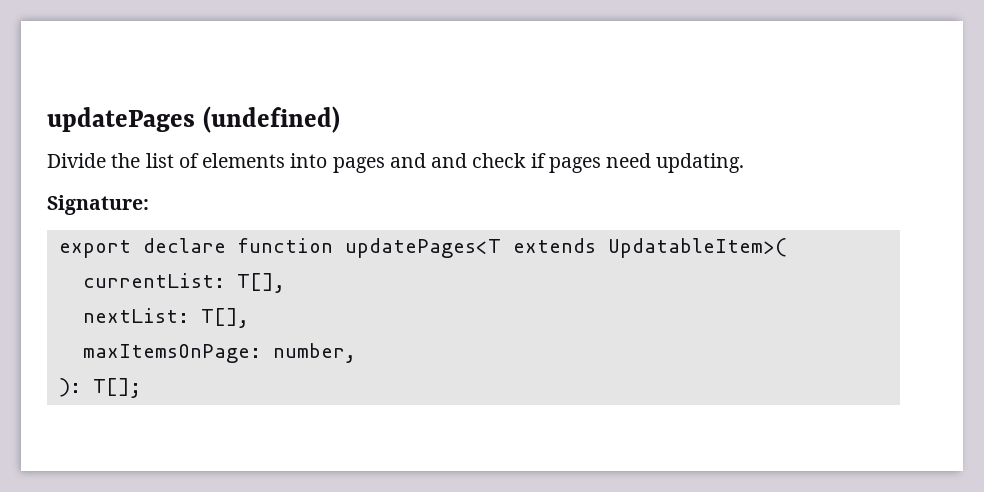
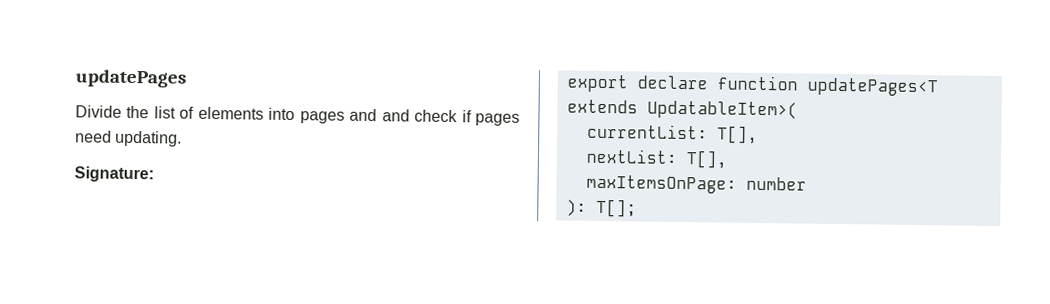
- updatePages (undefined)
+ updatePages
- maxItemsOnPage: number,
+ maxItemsOnPage: number

